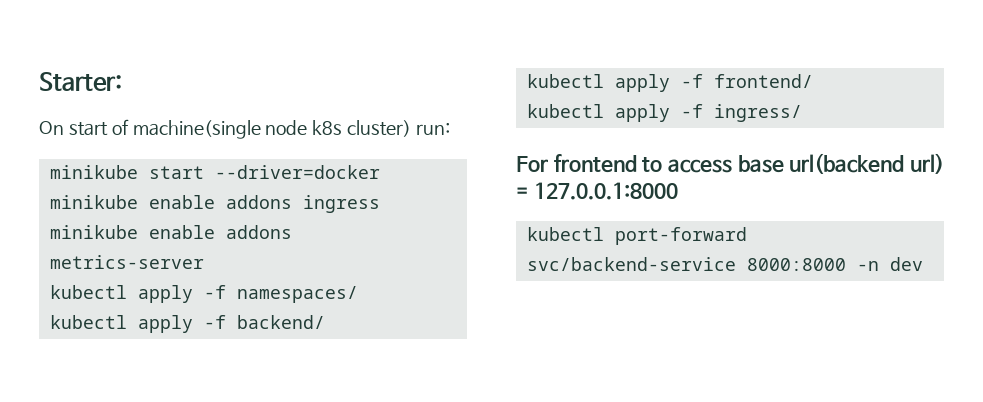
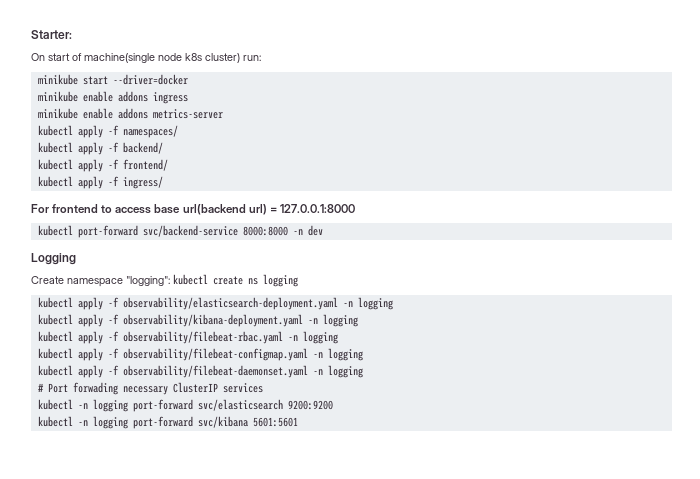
+ Logging
+ Create namespace "logging": kubectl create ns logging
+ kubectl apply -f observability/elasticsearch-deployment.yaml -n logging
+ kubectl apply -f observability/kibana-deployment.yaml -n logging
+ kubectl apply -f observability/filebeat-rbac.yaml -n logging
+ kubectl apply -f observability/filebeat-configmap.yaml -n logging
+ kubectl apply -f observability/filebeat-daemonset.yaml -n logging
+ # Port forwading necessary ClusterIP services
+ kubectl -n logging port-forward svc/elasticsearch 9200:9200
+ kubectl -n logging port-forward svc/kibana 5601:5601

